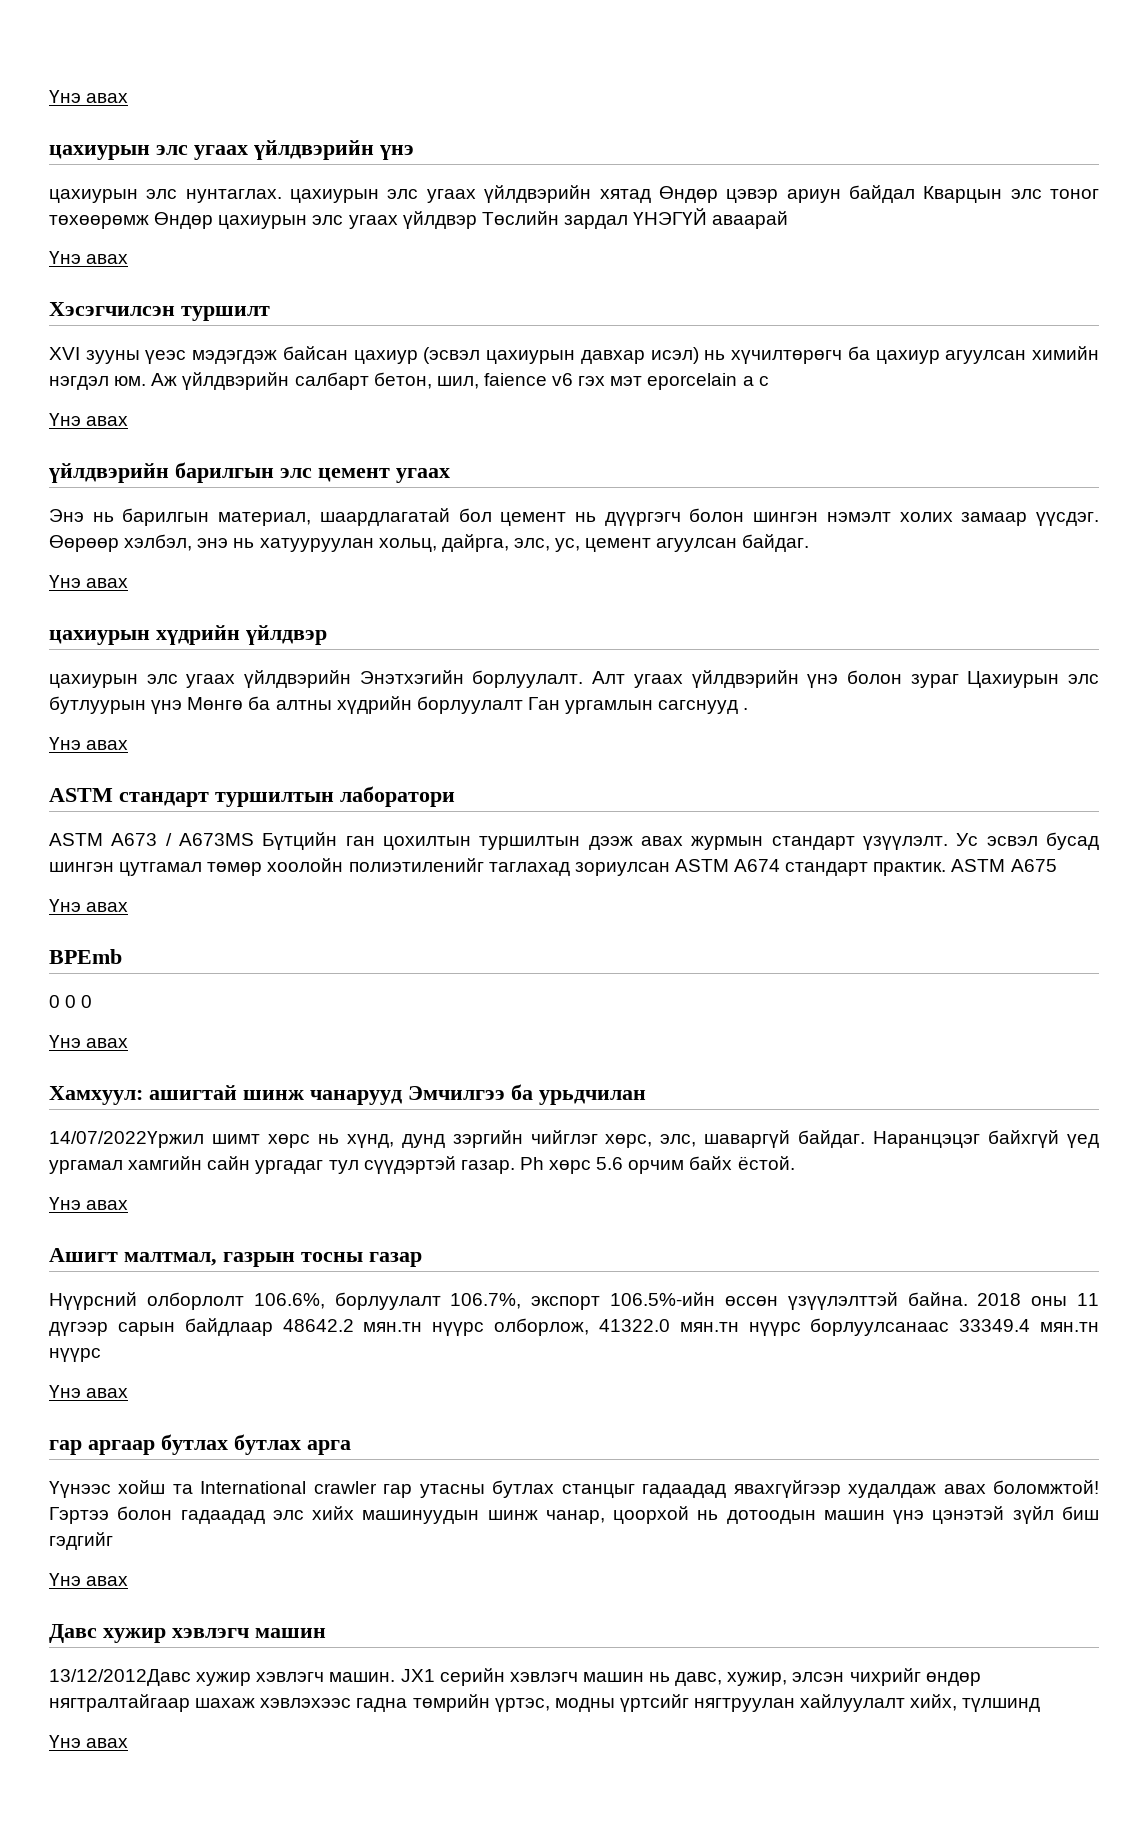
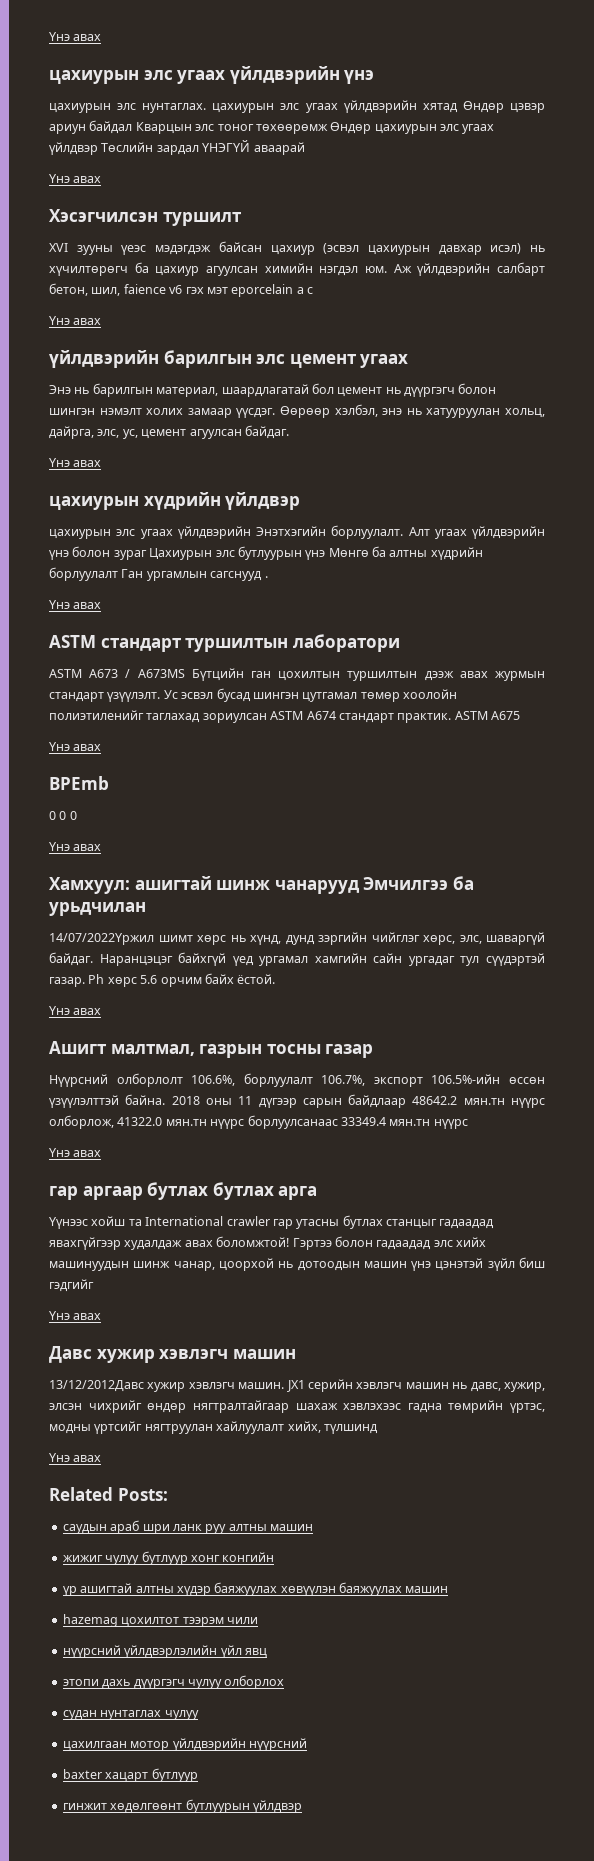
+ Related Posts:
+ саудын араб шри ланк руу алтны машин
+ жижиг чулуу бутлуур хонг конгийн
+ үр ашигтай алтны хүдэр баяжуулах хөвүүлэн баяжуулах машин
+ hazemag цохилтот тээрэм чили
+ нүүрсний үйлдвэрлэлийн үйл явц
+ этопи дахь дүүргэгч чулуу олборлох
+ судан нунтаглах чулуу
+ цахилгаан мотор үйлдвэрийн нүүрсний
+ baxter хацарт бутлуур
+ гинжит хөдөлгөөнт бутлуурын үйлдвэр

